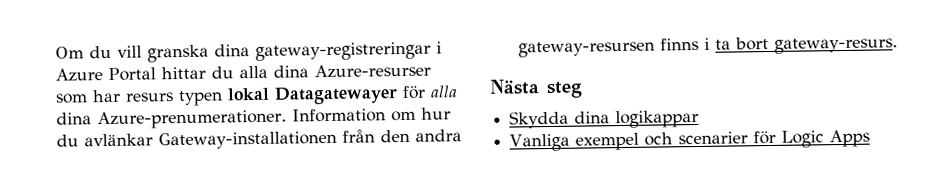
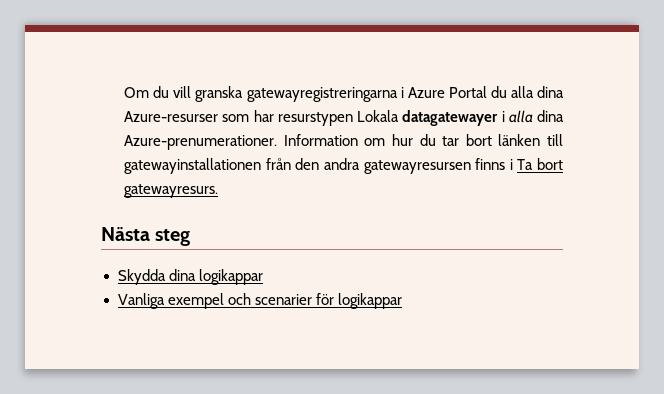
- Om du vill granska dina gateway-registreringar i Azure Portal hittar du alla dina Azure-resurser som har resurs typen lokal Datagatewayer för alla dina Azure-prenumerationer.
+ Om du vill granska gatewayregistreringarna i Azure Portal du alla dina Azure-resurser som har resurstypen Lokala datagatewayer i alla dina Azure-prenumerationer.
- Information om hur du avlänkar Gateway-installationen från den andra gateway-resursen finns i ta bort gateway-resurs.
+ Information om hur du tar bort länken till gatewayinstallationen från den andra gatewayresursen finns i Ta bort gatewayresurs.
- Vanliga exempel och scenarier för Logic Apps
+ Vanliga exempel och scenarier för logikappar

